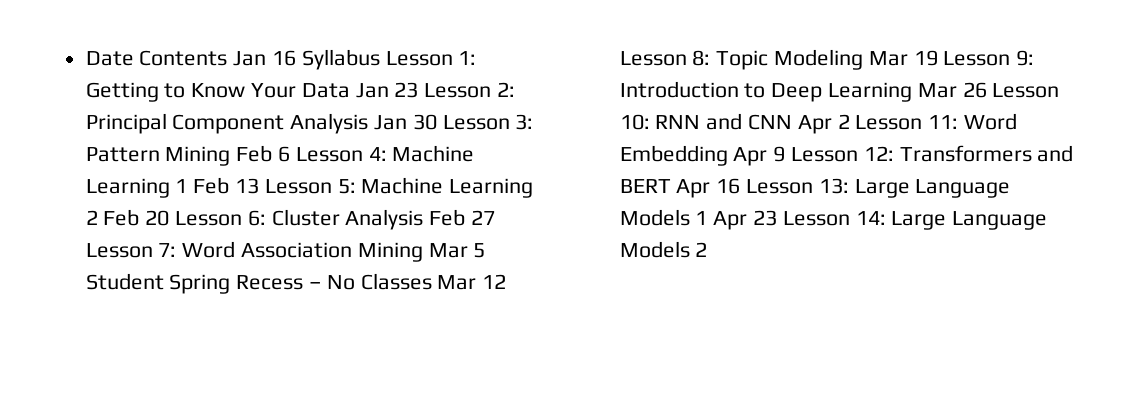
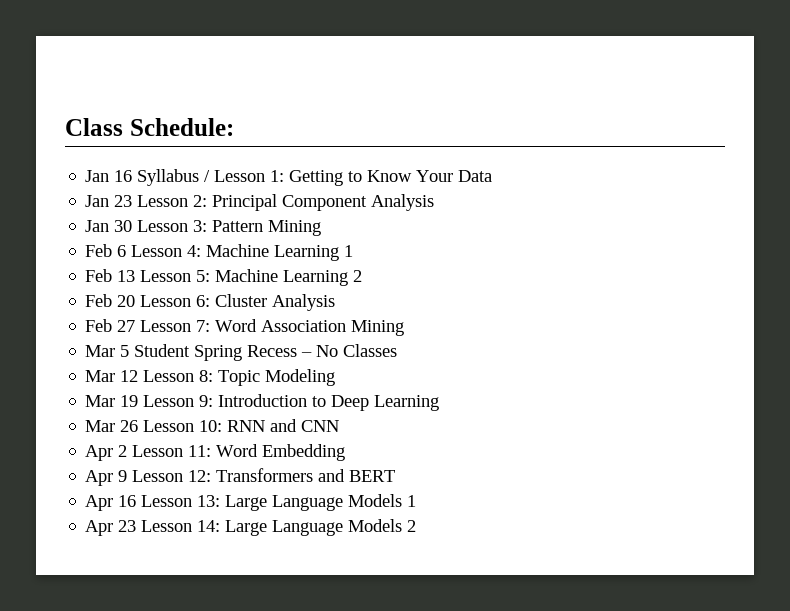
- Date Contents Jan 16 Syllabus Lesson 1:
+ Class Schedule:
+ Jan 16 Syllabus / Lesson 1:
- Getting to Know Your Data Jan 23 Lesson 2:
+ Getting to Know Your Data
+ Jan 23 Lesson 2:
- Principal Component Analysis Jan 30 Lesson 3:
+ Principal Component Analysis
+ Jan 30 Lesson 3:
- Pattern Mining Feb 6 Lesson 4:
+ Pattern Mining
+ Feb 6 Lesson 4:
- Machine Learning 1 Feb 13 Lesson 5:
+ Machine Learning 1
+ Feb 13 Lesson 5:
- Machine Learning 2 Feb 20 Lesson 6:
+ Machine Learning 2
+ Feb 20 Lesson 6:
- Cluster Analysis Feb 27 Lesson 7:
+ Cluster Analysis
+ Feb 27 Lesson 7:
- Word Association Mining Mar 5 Student Spring Recess – No Classes Mar 12 Lesson 8:
+ Word Association Mining
+ Mar 5 Student Spring Recess – No Classes
+ Mar 12 Lesson 8:
- Topic Modeling Mar 19 Lesson 9:
+ Topic Modeling
+ Mar 19 Lesson 9:
- Introduction to Deep Learning Mar 26 Lesson 10:
+ Introduction to Deep Learning
+ Mar 26 Lesson 10:
- RNN and CNN Apr 2 Lesson 11:
+ RNN and CNN
+ Apr 2 Lesson 11:
- Word Embedding Apr 9 Lesson 12:
+ Word Embedding
+ Apr 9 Lesson 12:
- Transformers and BERT Apr 16 Lesson 13:
+ Transformers and BERT
+ Apr 16 Lesson 13:
- Large Language Models 1 Apr 23 Lesson 14:
+ Large Language Models 1
+ Apr 23 Lesson 14:

